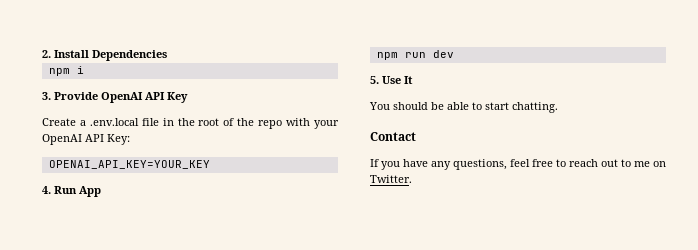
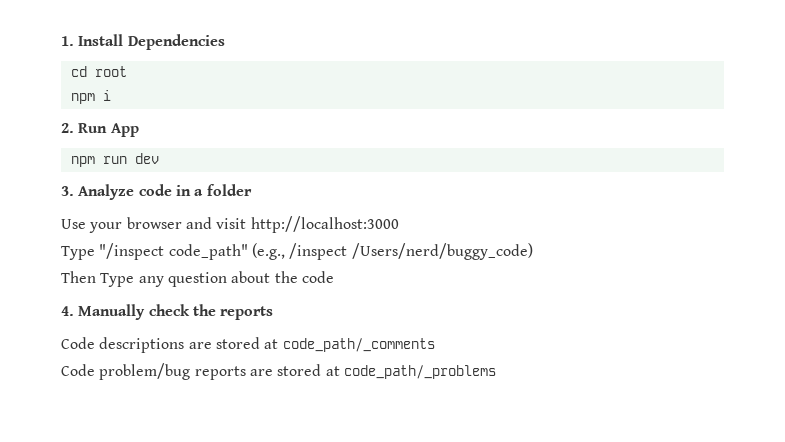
- 2. Install Dependencies
+ 1. Install Dependencies
+ cd root
- 3. Provide OpenAI API Key
- Create a .env.local file in the root of the repo with your OpenAI API Key:
- OPENAI_API_KEY=YOUR_KEY
- 4. Run App
+ 2. Run App
- 5. Use It
- You should be able to start chatting.
- Contact
- If you have any questions, feel free to reach out to me on Twitter.
+ 3. Analyze code in a folder
+ Use your browser and visit http://localhost:3000
+ Type "/inspect code_path" (e.g., /inspect /Users/nerd/buggy_code)
+ Then Type any question about the code
+ 4. Manually check the reports
+ Code descriptions are stored at code_path/_comments
+ Code problem/bug reports are stored at code_path/_problems

